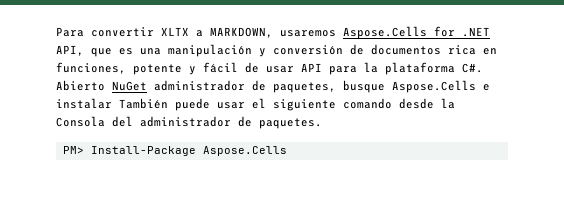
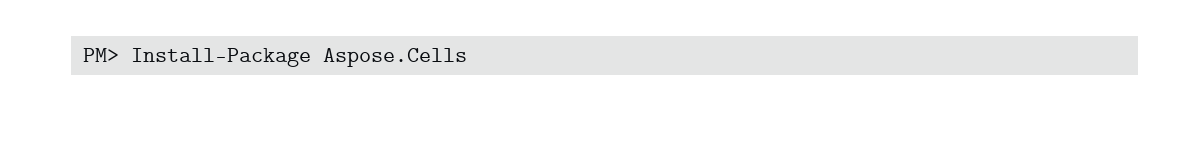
- Para convertir XLTX a MARKDOWN, usaremos Aspose.Cells for .NET API, que es una manipulación y conversión de documentos rica en funciones, potente y fácil de usar API para la plataforma C#. Abierto NuGet administrador de paquetes, busque Aspose.Cells e instalar También puede usar el siguiente comando desde la Consola del administrador de paquetes.

